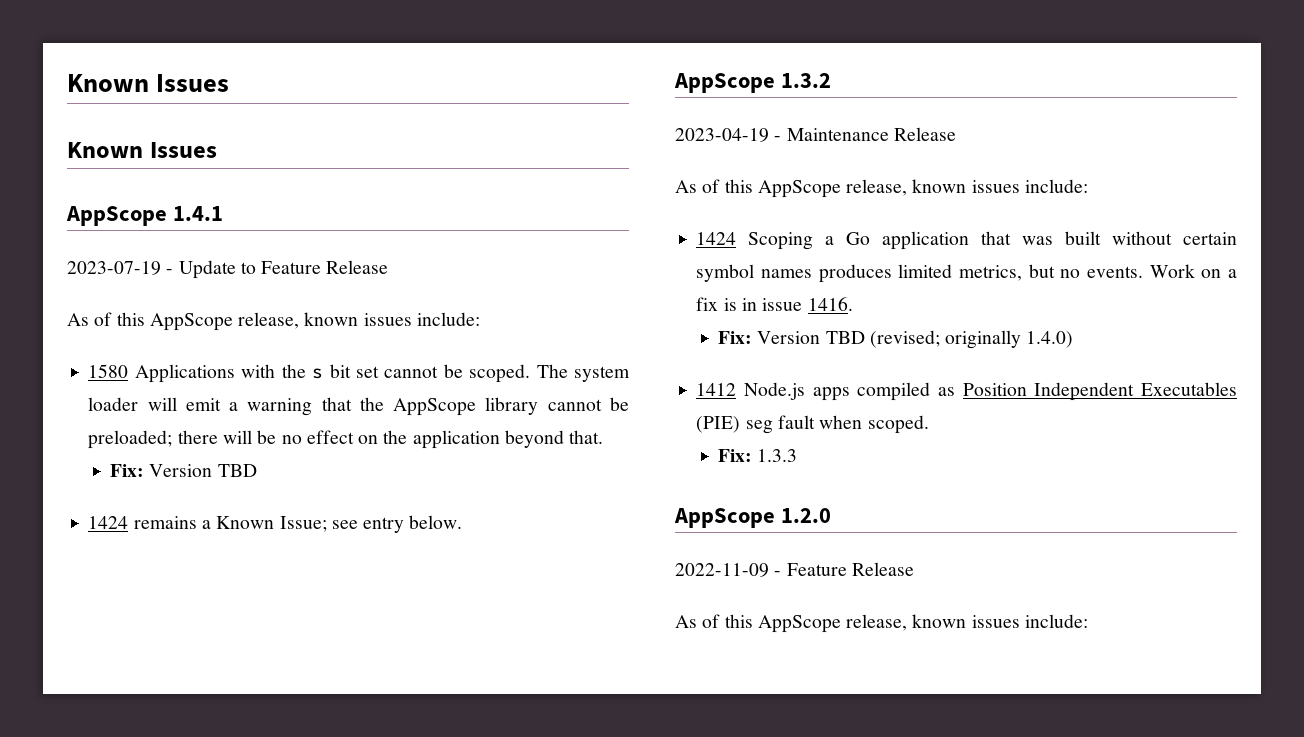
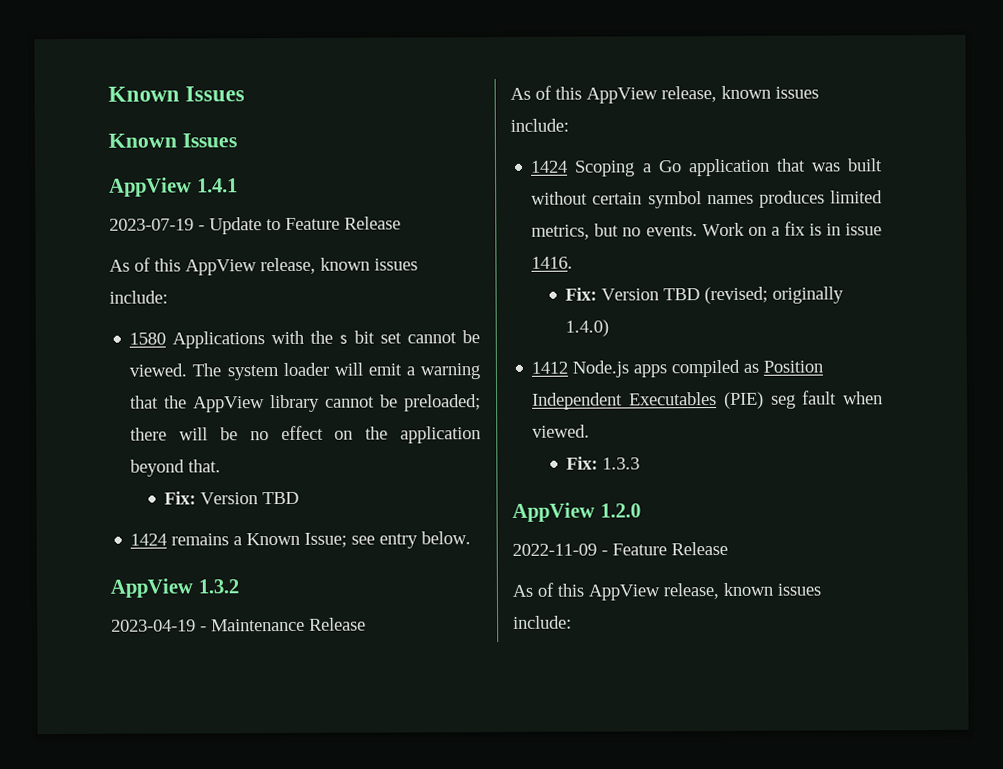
- AppScope 1.4.1
+ AppView 1.4.1
  2023-07-19 - Update to Feature Release
- As of this AppScope release, known issues include:
+ As of this AppView release, known issues include:
- 1580 Applications with the s bit set cannot be scoped.
+ 1580 Applications with the s bit set cannot be viewed.
- The system loader will emit a warning that the AppScope library cannot be preloaded; there will be no effect on the application beyond that.
+ The system loader will emit a warning that the AppView library cannot be preloaded; there will be no effect on the application beyond that.
- AppScope 1.3.2
+ AppView 1.3.2
  2023-04-19 - Maintenance Release
- As of this AppScope release, known issues include:
+ As of this AppView release, known issues include:
- 1412 Node.js apps compiled as Position Independent Executables (PIE) seg fault when scoped.
+ 1412 Node.js apps compiled as Position Independent Executables (PIE) seg fault when viewed.
- AppScope 1.2.0
+ AppView 1.2.0
  2022-11-09 - Feature Release
- As of this AppScope release, known issues include:
+ As of this AppView release, known issues include:

